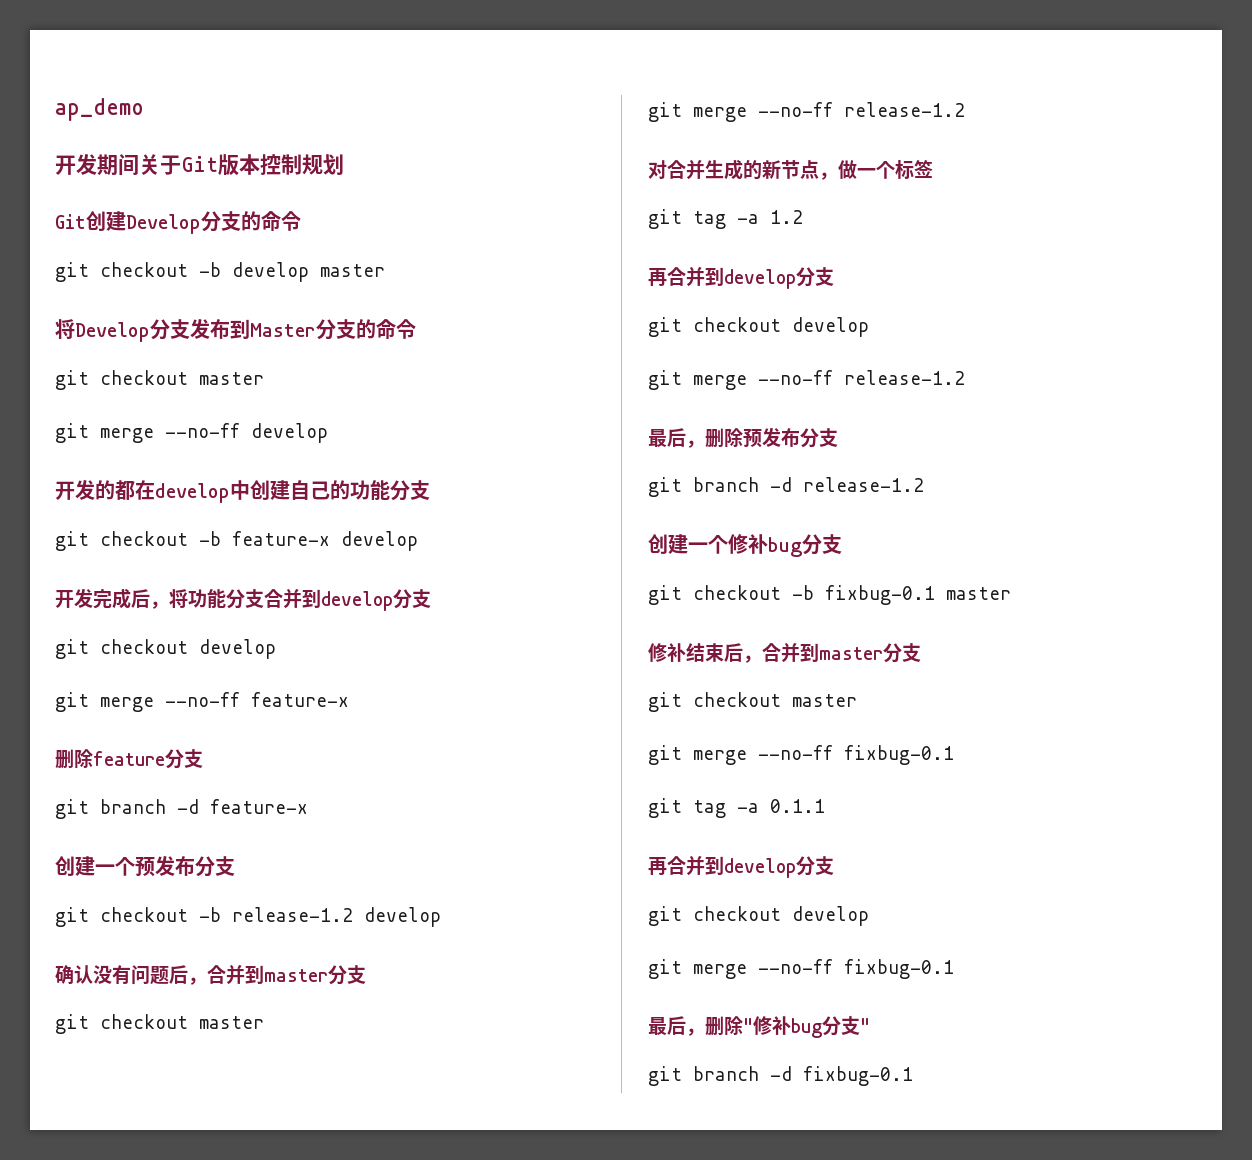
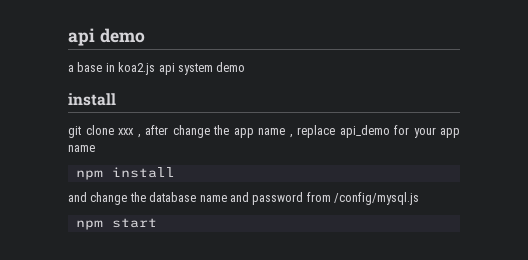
- ap_demo
- 开发期间关于Git版本控制规划
- Git创建Develop分支的命令
- git checkout -b develop master
- 将Develop分支发布到Master分支的命令
- git checkout master
- git merge --no-ff develop
- 开发的都在develop中创建自己的功能分支
- git checkout -b feature-x develop
- 开发完成后，将功能分支合并到develop分支
- git checkout develop
- git merge --no-ff feature-x
- 删除feature分支
- git branch -d feature-x
- 创建一个预发布分支
- git checkout -b release-1.2 develop
- 确认没有问题后，合并到master分支
- git checkout master
- git merge --no-ff release-1.2
- 对合并生成的新节点，做一个标签
- git tag -a 1.2
- 再合并到develop分支
- git checkout develop
- git merge --no-ff release-1.2
- 最后，删除预发布分支
- git branch -d release-1.2
- 创建一个修补bug分支
- git checkout -b fixbug-0.1 master
- 修补结束后，合并到master分支
- git checkout master
- git merge --no-ff fixbug-0.1
- git tag -a 0.1.1
- 再合并到develop分支
- git checkout develop
- git merge --no-ff fixbug-0.1
- 最后，删除"修补bug分支"
- git branch -d fixbug-0.1
+ api demo
+ a base in koa2.js api system demo
+ install
+ git clone xxx , after change the app name , replace api_demo for your app name
+ npm install
+ and change the database name and password from /config/mysql.js
+ npm start

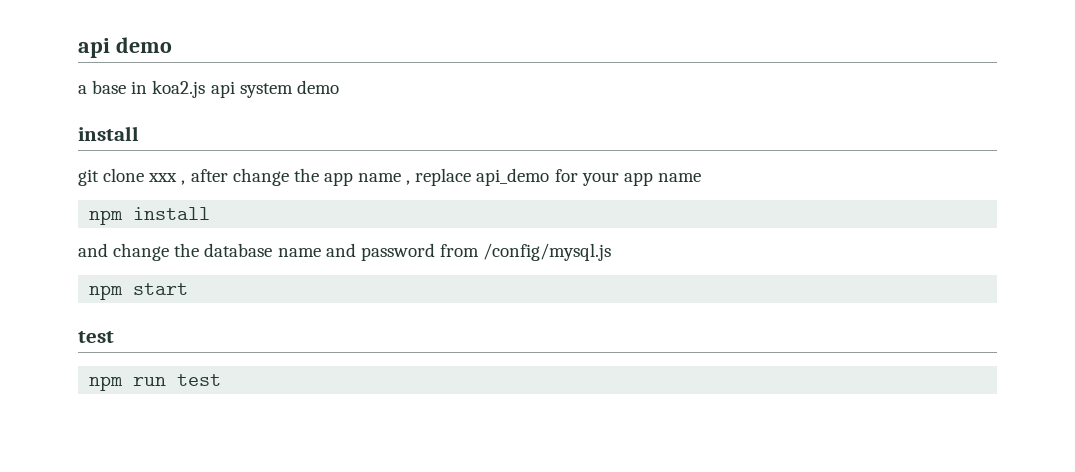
  npm start
+ test
+ npm run test

